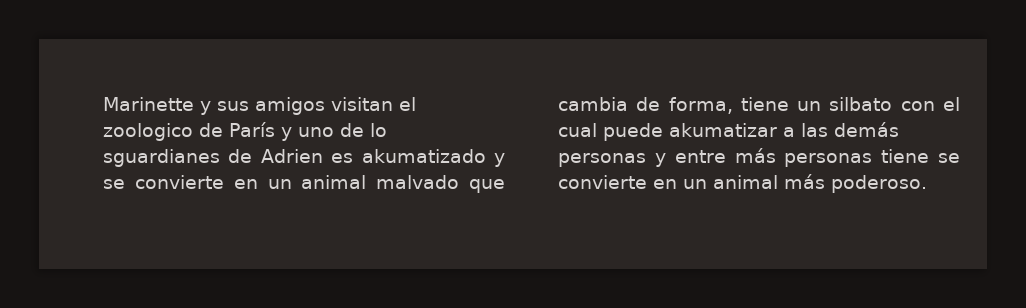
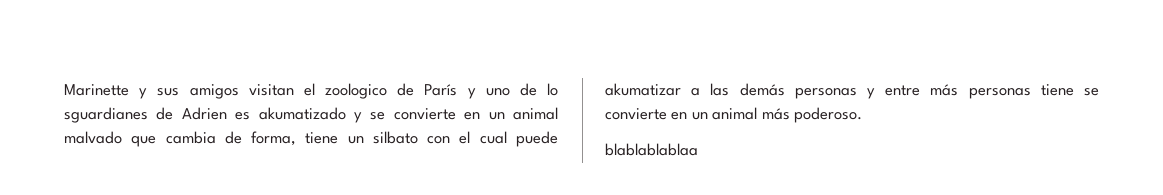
+ blablablablaa

